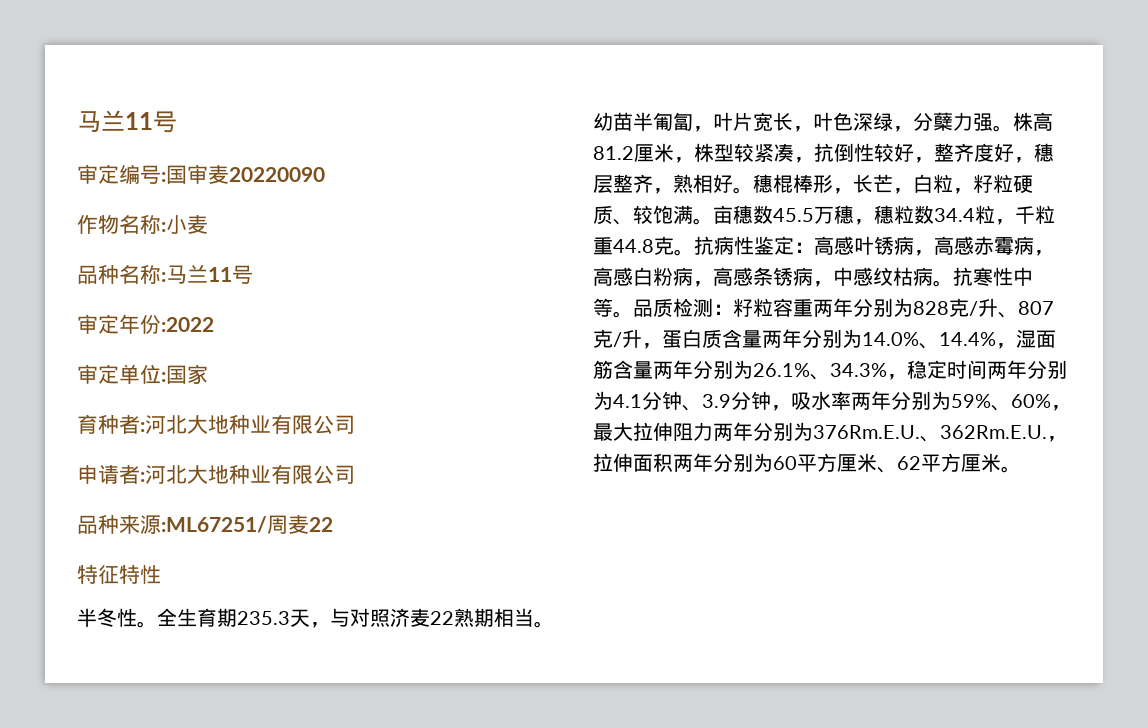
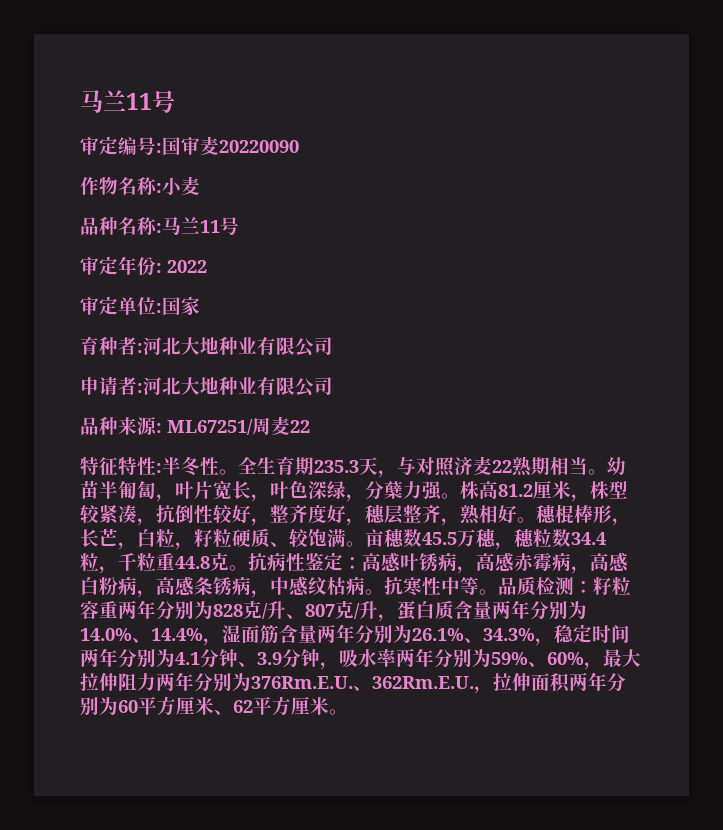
- 审定年份:2022
+ 审定年份: 2022
- 品种来源:ML67251/周麦22
+ 品种来源: ML67251/周麦22
- 特征特性
- 半冬性。
+ 特征特性:半冬性。

